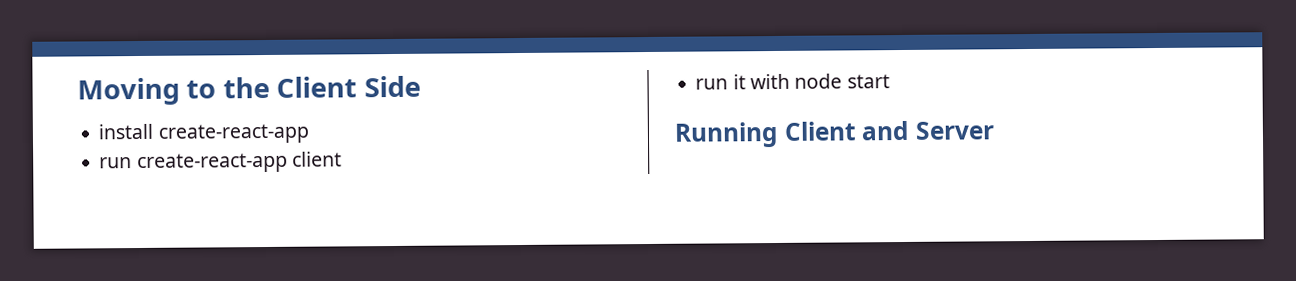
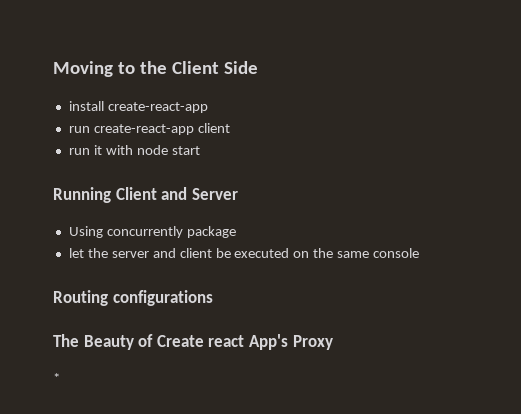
+ Using concurrently package
+ let the server and client be executed on the same console
+ Routing configurations
+ The Beauty of Create react App's Proxy
+ *

